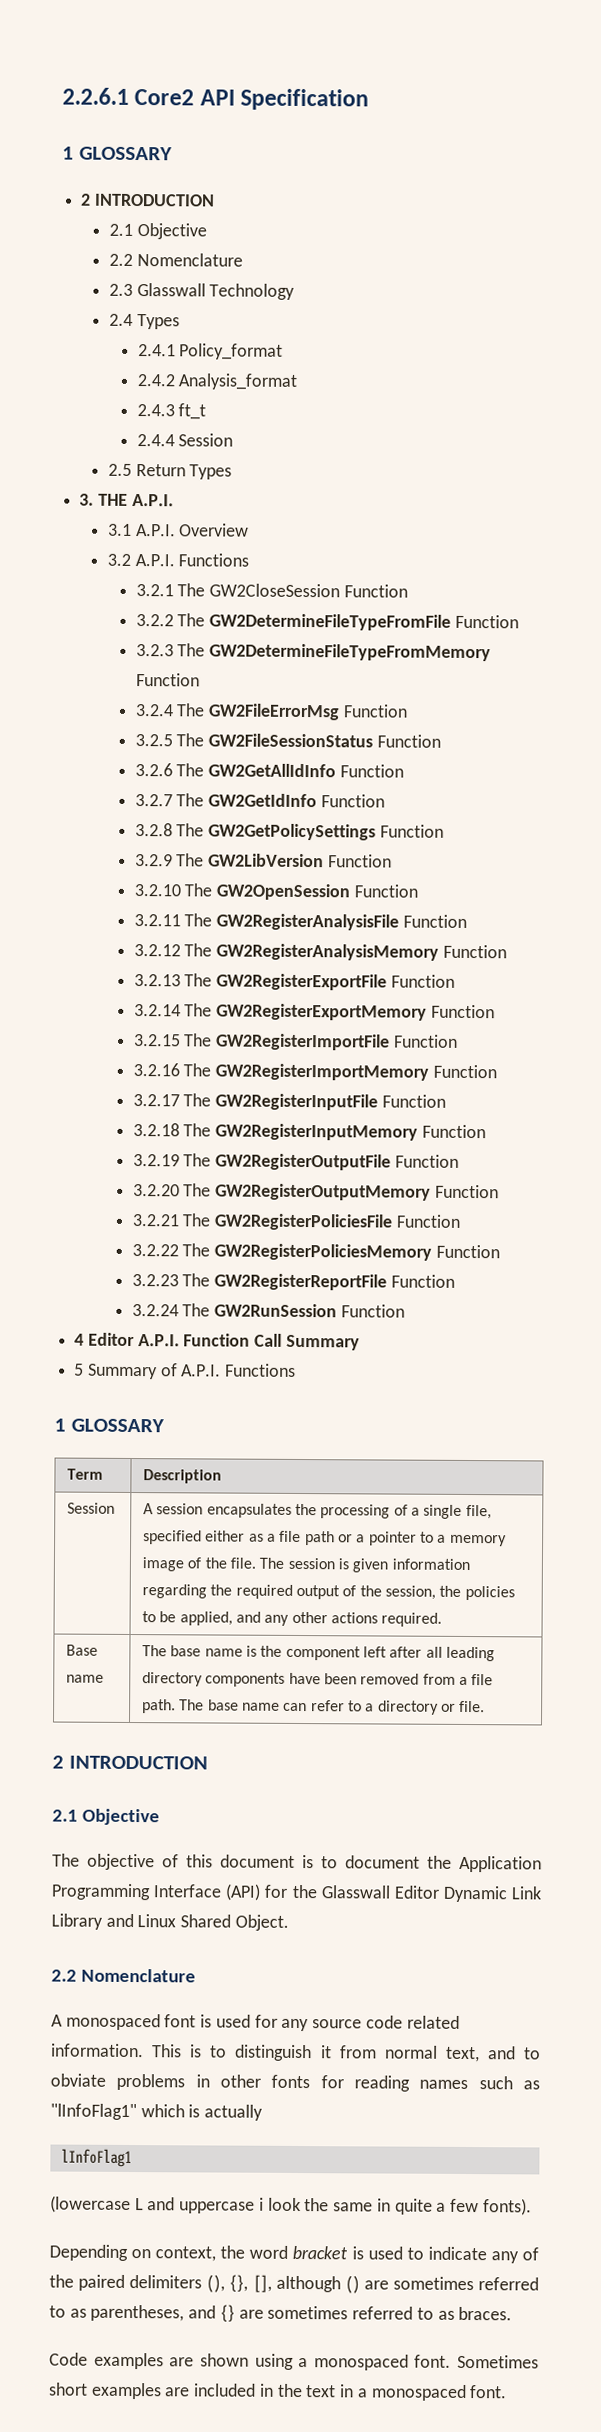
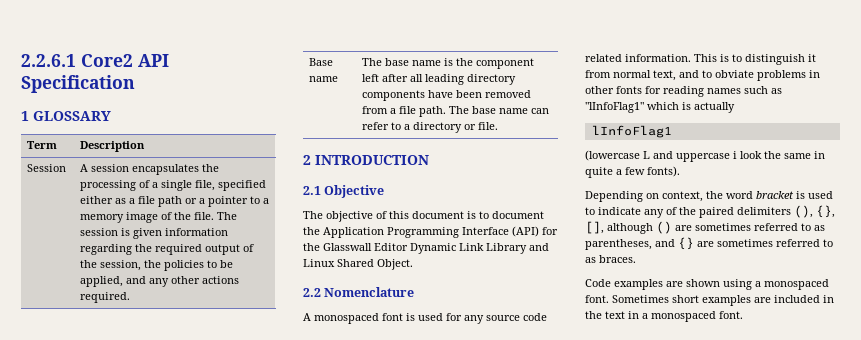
  2.2.6.1 Core2 API Specification
- 1 GLOSSARY
- 2 INTRODUCTION
- 2.1 Objective
- 2.2 Nomenclature
- 2.3 Glasswall Technology
- 2.4 Types
- 2.4.1 Policy_format
- 2.4.2 Analysis_format
- 2.4.3 ft_t
- 2.4.4 Session
- 2.5 Return Types
- 3. THE A.P.I.
- 3.1 A.P.I. Overview
- 3.2 A.P.I. Functions
- 3.2.1 The GW2CloseSession Function
- 3.2.2 The GW2DetermineFileTypeFromFile Function
- 3.2.3 The GW2DetermineFileTypeFromMemory Function
- 3.2.4 The GW2FileErrorMsg Function
- 3.2.5 The GW2FileSessionStatus Function
- 3.2.6 The GW2GetAllIdInfo Function
- 3.2.7 The GW2GetIdInfo Function
- 3.2.8 The GW2GetPolicySettings Function
- 3.2.9 The GW2LibVersion Function
- 3.2.10 The GW2OpenSession Function
- 3.2.11 The GW2RegisterAnalysisFile Function
- 3.2.12 The GW2RegisterAnalysisMemory Function
- 3.2.13 The GW2RegisterExportFile Function
- 3.2.14 The GW2RegisterExportMemory Function
- 3.2.15 The GW2RegisterImportFile Function
- 3.2.16 The GW2RegisterImportMemory Function
- 3.2.17 The GW2RegisterInputFile Function
- 3.2.18 The GW2RegisterInputMemory Function
- 3.2.19 The GW2RegisterOutputFile Function
- 3.2.20 The GW2RegisterOutputMemory Function
- 3.2.21 The GW2RegisterPoliciesFile Function
- 3.2.22 The GW2RegisterPoliciesMemory Function
- 3.2.23 The GW2RegisterReportFile Function
- 3.2.24 The GW2RunSession Function
- 4 Editor A.P.I. Function Call Summary
- 5 Summary of A.P.I. Functions

